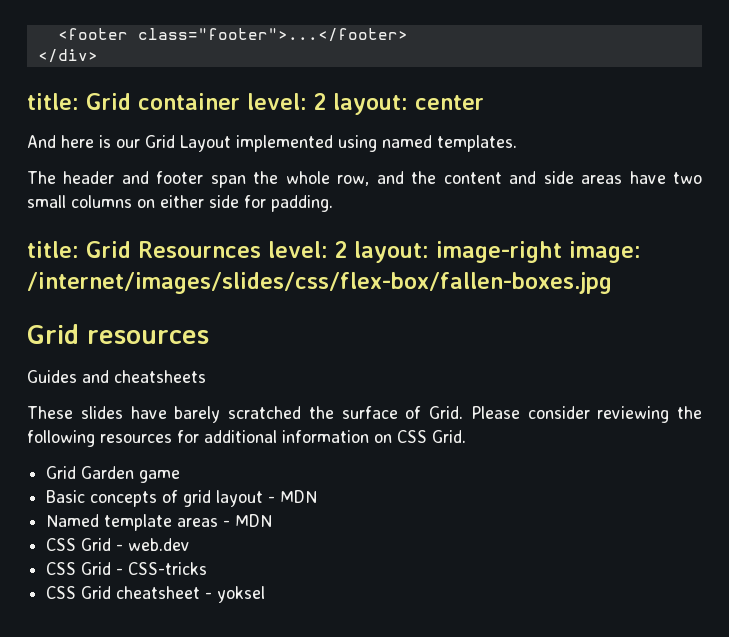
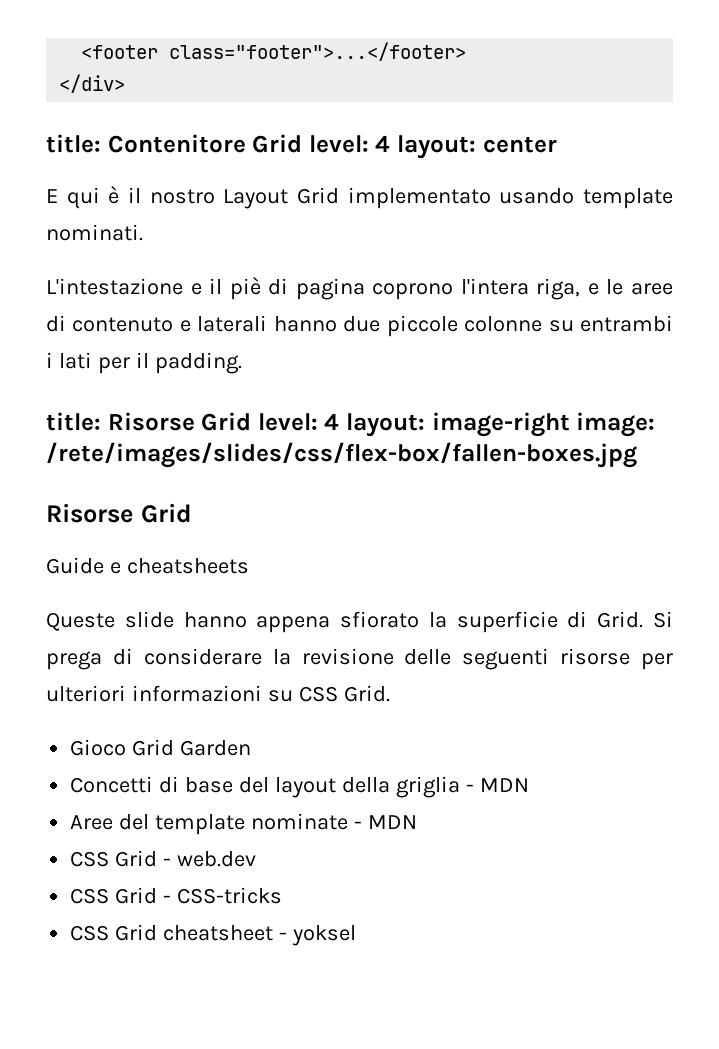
- title: Grid container level: 2 layout: center
- And here is our Grid Layout implemented using named templates.
- The header and footer span the whole row, and the content and side areas have two small columns on either side for padding.
- title: Grid Resournces level: 2 layout: image-right image: /internet/images/slides/css/flex-box/fallen-boxes.jpg
- Grid resources
- Guides and cheatsheets
- These slides have barely scratched the surface of Grid. Please consider reviewing the following resources for additional information on CSS Grid.
+ title: Contenitore Grid level: 4 layout: center
+ E qui è il nostro Layout Grid implementato usando template nominati.
+ L'intestazione e il piè di pagina coprono l'intera riga, e le aree di contenuto e laterali hanno due piccole colonne su entrambi i lati per il padding.
+ title: Risorse Grid level: 4 layout: image-right image: /rete/images/slides/css/flex-box/fallen-boxes.jpg
+ Risorse Grid
+ Guide e cheatsheets
+ Queste slide hanno appena sfiorato la superficie di Grid. Si prega di considerare la revisione delle seguenti risorse per ulteriori informazioni su CSS Grid.
- Grid Garden game
- Basic concepts of grid layout - MDN
- Named template areas - MDN
+ Gioco Grid Garden
+ Concetti di base del layout della griglia - MDN
+ Aree del template nominate - MDN

